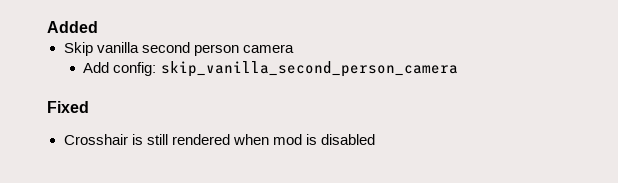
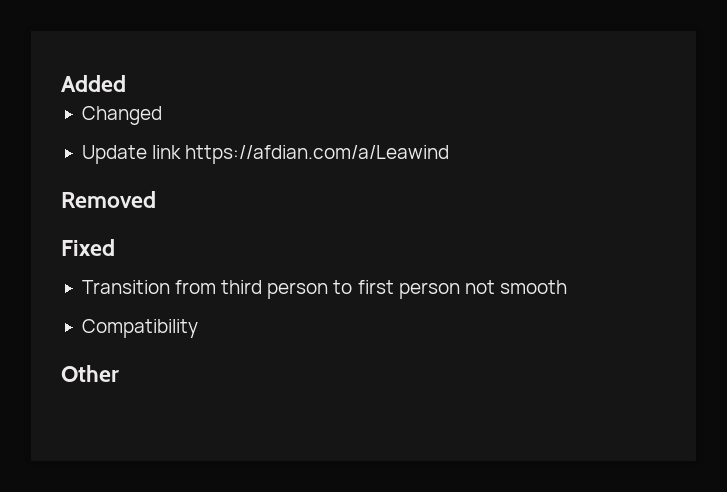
- Skip vanilla second person camera
- Add config: skip_vanilla_second_person_camera
+ Changed
+ Update link https://afdian.com/a/Leawind
+ Removed
  Fixed
- Crosshair is still rendered when mod is disabled
+ Transition from third person to first person not smooth
+ Compatibility
+ Other

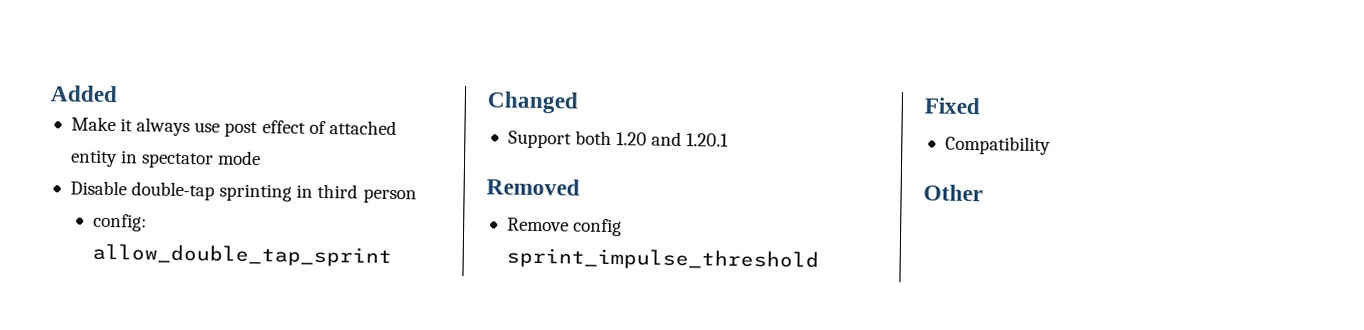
+ Make it always use post effect of attached entity in spectator mode
+ Disable double-tap sprinting in third person
+ config: allow_double_tap_sprint
  Changed
- Update link https://afdian.com/a/Leawind
+ Support both 1.20 and 1.20.1
  Removed
+ Remove config sprint_impulse_threshold
  Fixed
- Transition from third person to first person not smooth

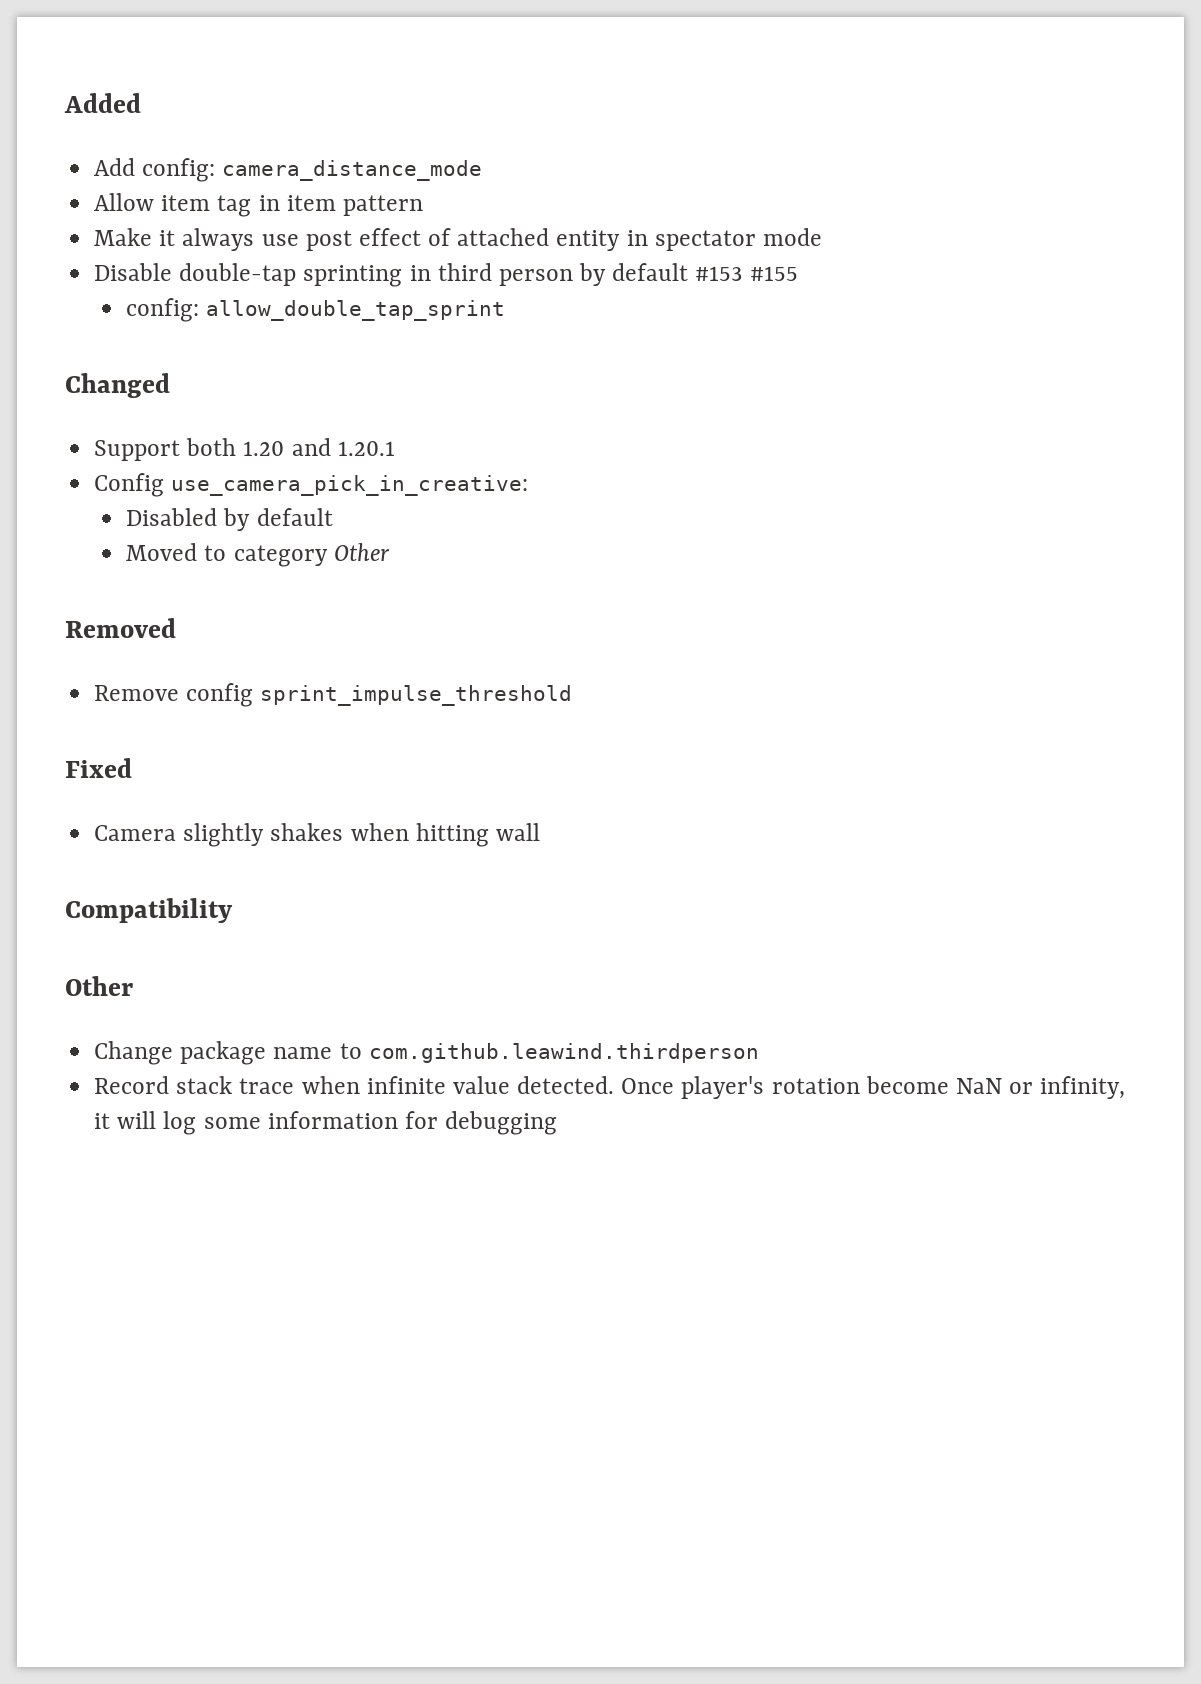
+ Add config: camera_distance_mode
+ Allow item tag in item pattern
- Disable double-tap sprinting in third person
+ Disable double-tap sprinting in third person by default #153 #155
+ Config use_camera_pick_in_creative:
+ Disabled by default
+ Moved to category Other
+ Camera slightly shakes when hitting wall
  Compatibility
  Other
+ Change package name to com.github.leawind.thirdperson
+ Record stack trace when infinite value detected. Once player's rotation become NaN or infinity, it will log some information for debugging

